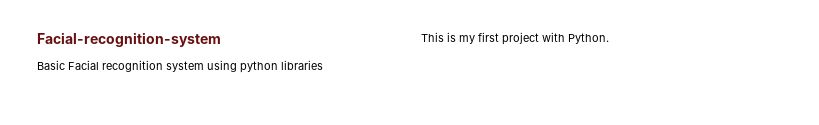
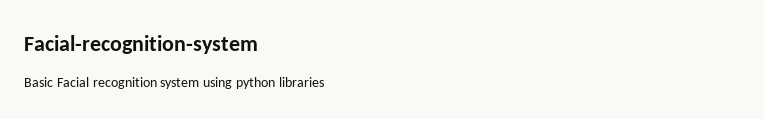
- This is my first project with Python.

